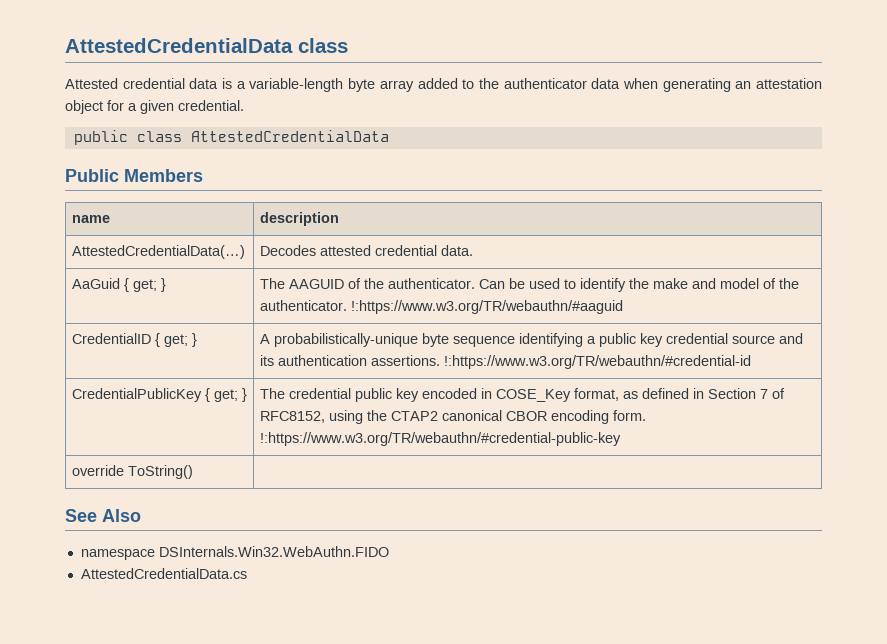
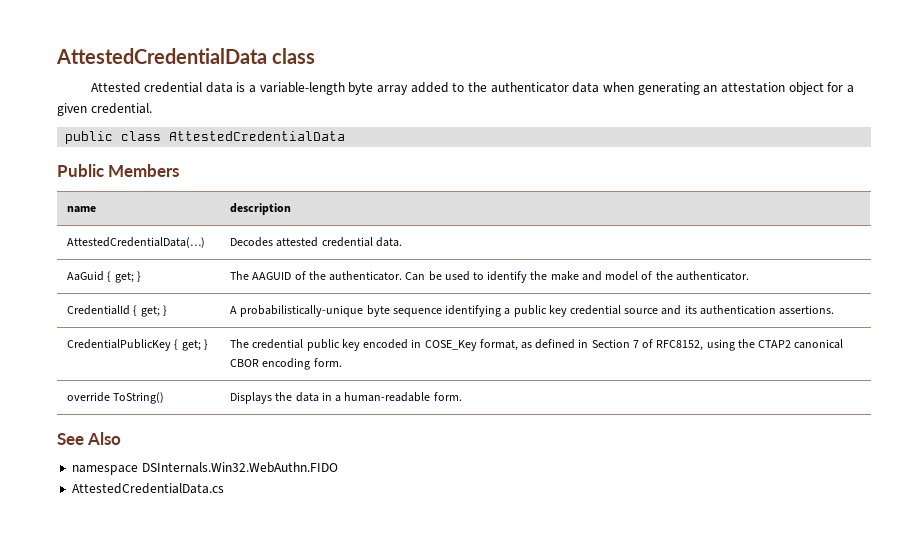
- AaGuid { get; } | The AAGUID of the authenticator. Can be used to identify the make and model of the authenticator. !:https://www.w3.org/TR/webauthn/#aaguid
- CredentialID { get; } | A probabilistically-unique byte sequence identifying a public key credential source and its authentication assertions. !:https://www.w3.org/TR/webauthn/#credential-id
+ AaGuid { get; } | The AAGUID of the authenticator. Can be used to identify the make and model of the authenticator.
+ CredentialId { get; } | A probabilistically-unique byte sequence identifying a public key credential source and its authentication assertions.
- CredentialPublicKey { get; } | The credential public key encoded in COSE_Key format, as defined in Section 7 of RFC8152, using the CTAP2 canonical CBOR encoding form. !:https://www.w3.org/TR/webauthn/#credential-public-key
+ CredentialPublicKey { get; } | The credential public key encoded in COSE_Key format, as defined in Section 7 of RFC8152, using the CTAP2 canonical CBOR encoding form.
- override ToString() |
+ override ToString() | Displays the data in a human-readable form.

